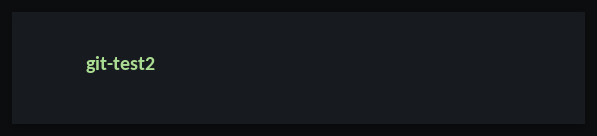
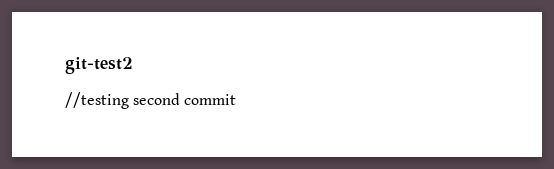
+ //testing second commit

